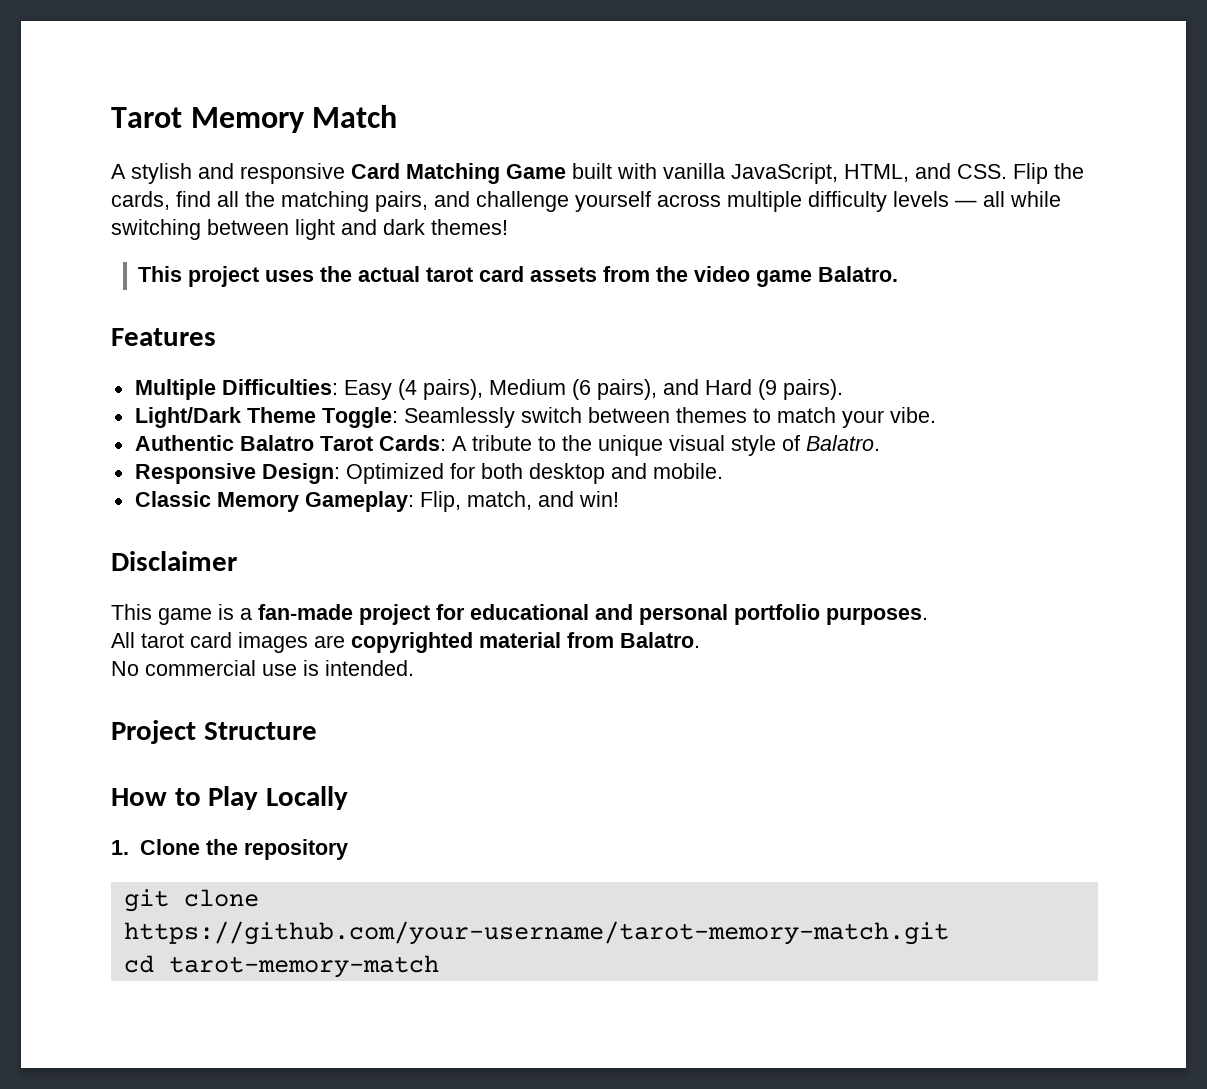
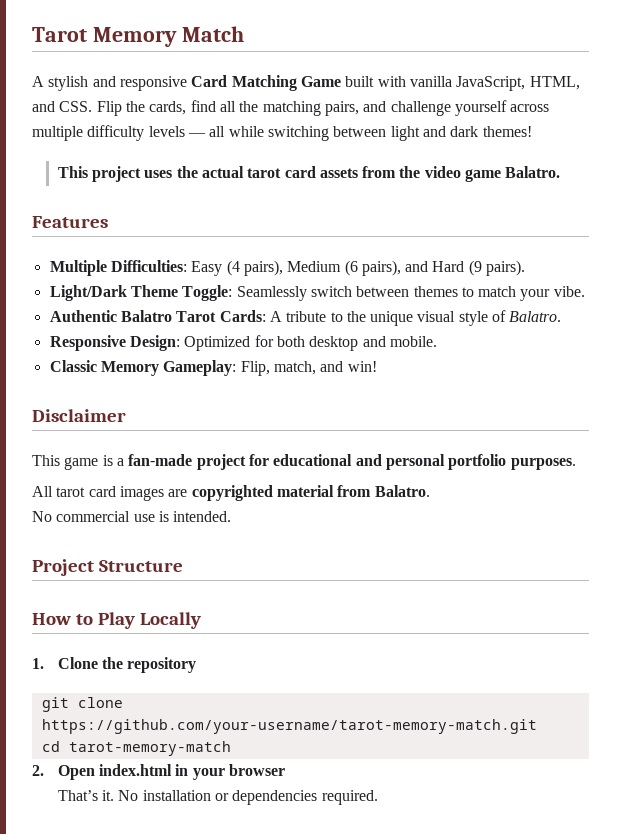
+ 2. Open index.html in your browser
+ That’s it. No installation or dependencies required.

